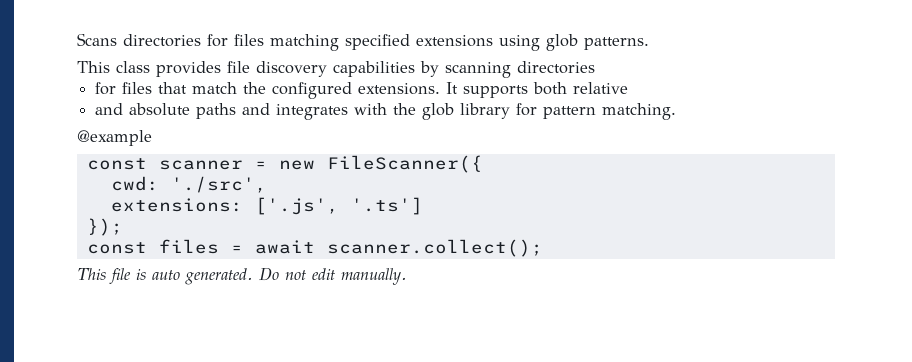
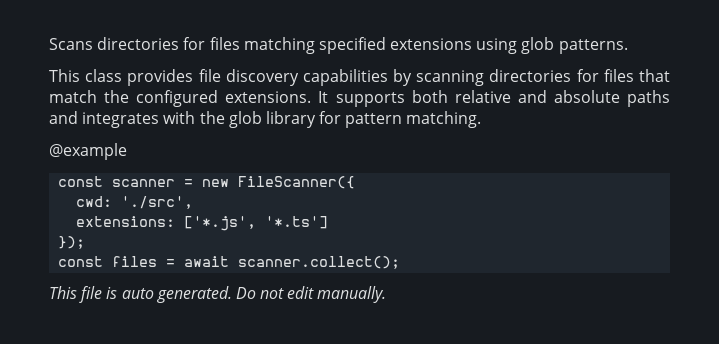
- This class provides file discovery capabilities by scanning directories
- for files that match the configured extensions.
+ This class provides file discovery capabilities by scanning directories for files that match the configured extensions.
- It supports both relative
- and absolute paths and integrates with the glob library for pattern matching.
+ It supports both relative and absolute paths and integrates with the glob library for pattern matching.
- extensions: ['.js', '.ts']
+ extensions: ['*.js', '*.ts']

